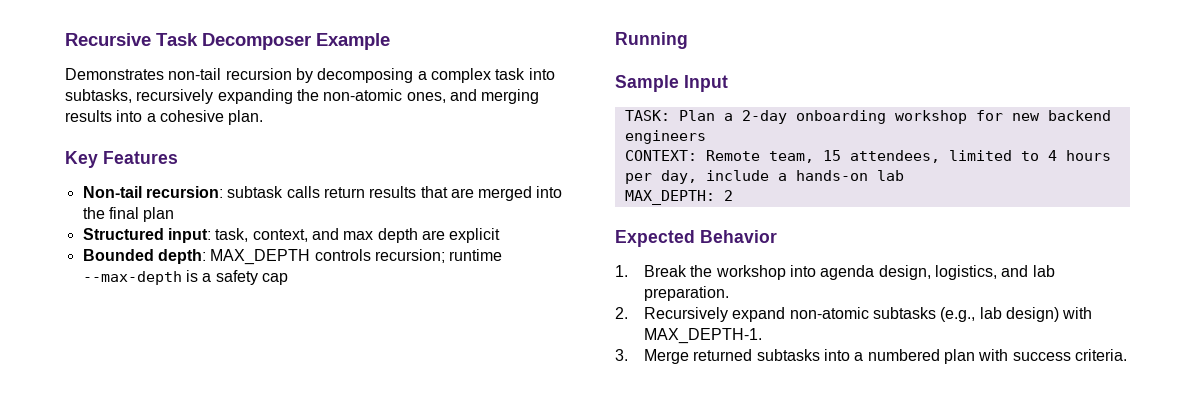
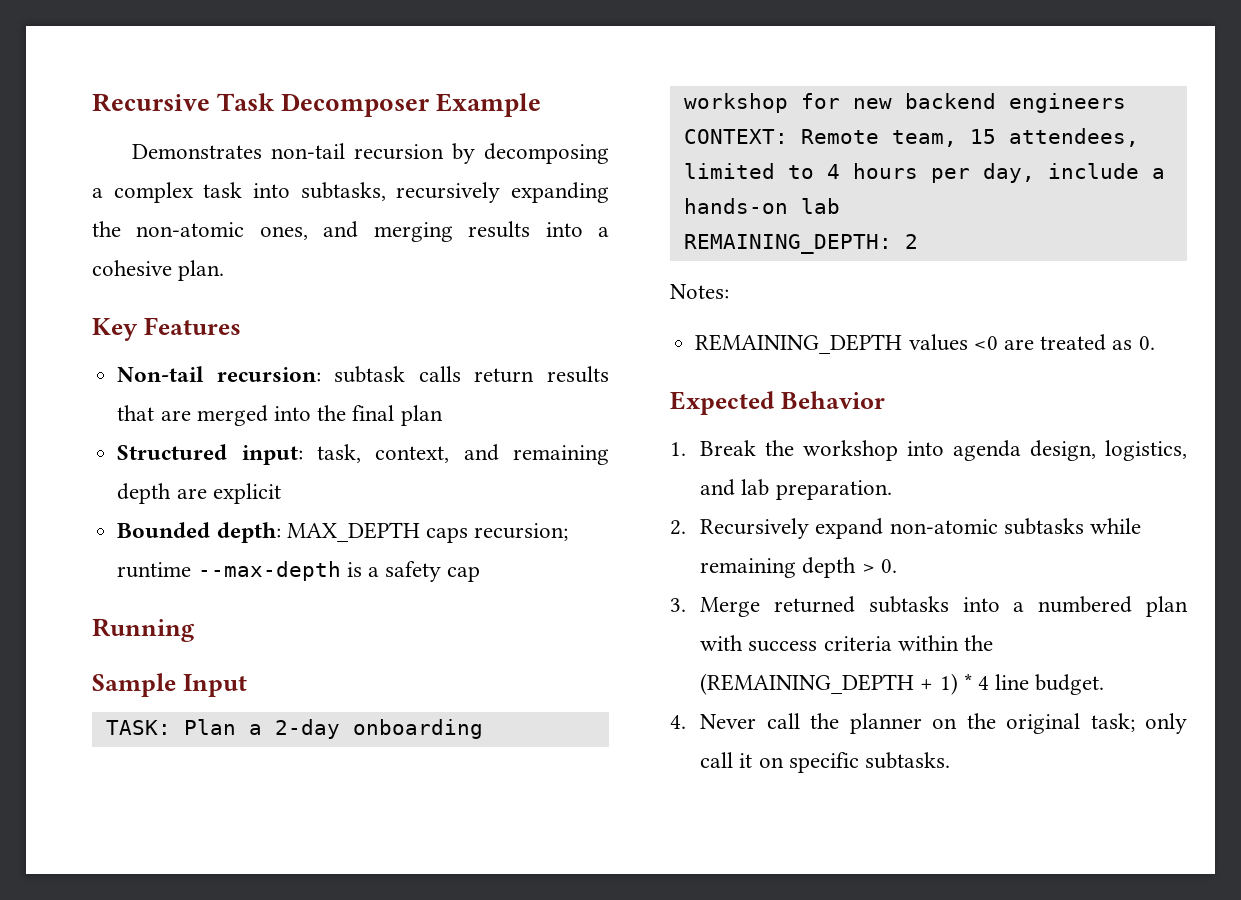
- Structured input: task, context, and max depth are explicit
+ Structured input: task, context, and remaining depth are explicit
- Bounded depth: MAX_DEPTH controls recursion; runtime --max-depth is a safety cap
+ Bounded depth: MAX_DEPTH caps recursion; runtime --max-depth is a safety cap
- MAX_DEPTH: 2
+ REMAINING_DEPTH: 2
+ Notes:
+ REMAINING_DEPTH values <0 are treated as 0.
- 2. Recursively expand non-atomic subtasks (e.g., lab design) with MAX_DEPTH-1.
+ 2. Recursively expand non-atomic subtasks while remaining depth > 0.
- 3. Merge returned subtasks into a numbered plan with success criteria.
+ 3. Merge returned subtasks into a numbered plan with success criteria within the (REMAINING_DEPTH + 1) * 4 line budget.
+ 4. Never call the planner on the original task; only call it on specific subtasks.

